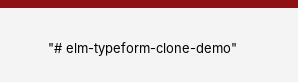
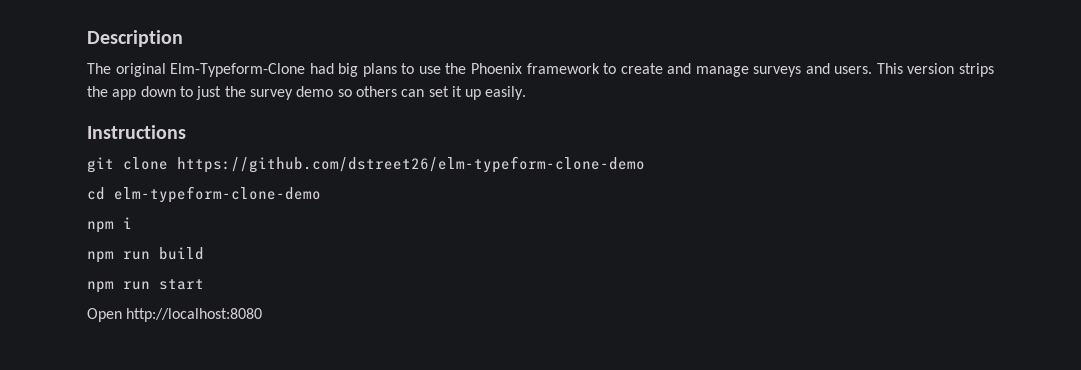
- "# elm-typeform-clone-demo"
+ Description
+ The original Elm-Typeform-Clone had big plans to use the Phoenix framework to create and manage surveys and users. This version strips the app down to just the survey demo so others can set it up easily.
+ Instructions
+ git clone https://github.com/dstreet26/elm-typeform-clone-demo
+ cd elm-typeform-clone-demo
+ npm i
+ npm run build
+ npm run start
+ Open http://localhost:8080

